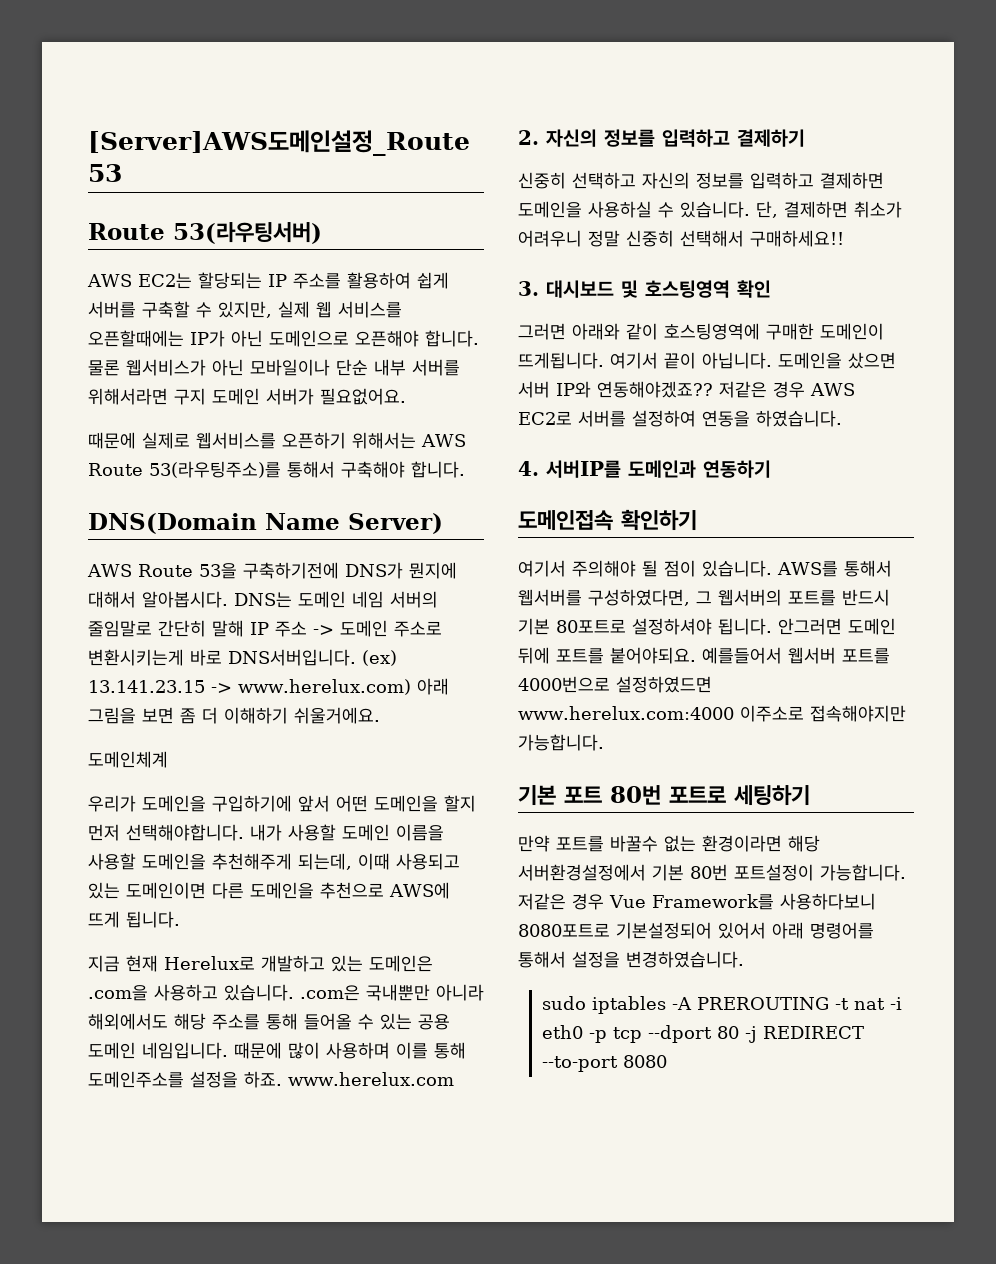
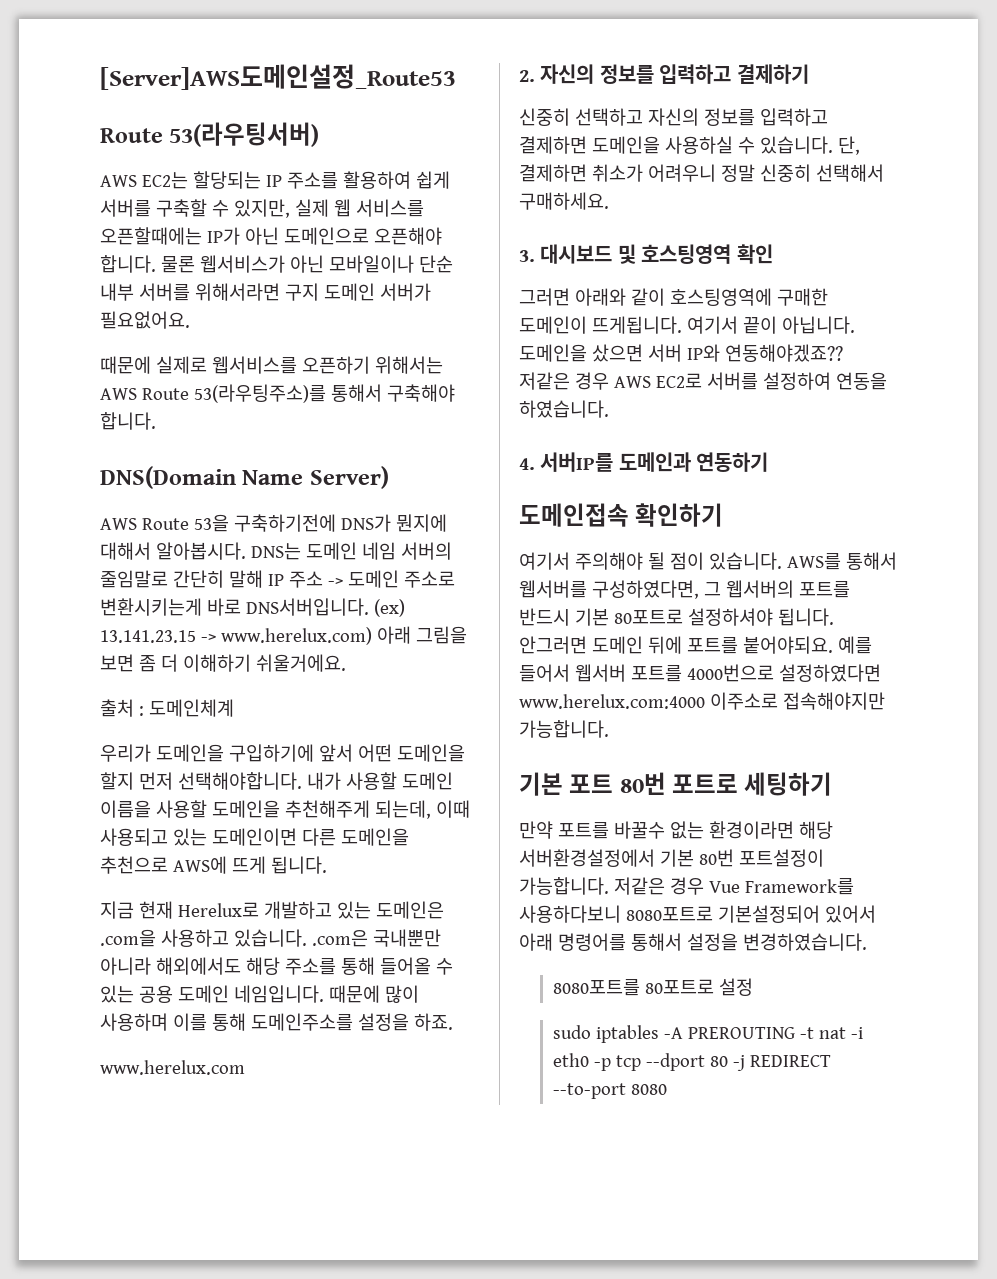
- 도메인체계
+ 출처 : 도메인체계
- 때문에 많이 사용하며 이를 통해 도메인주소를 설정을 하죠. www.herelux.com
+ 때문에 많이 사용하며 이를 통해 도메인주소를 설정을 하죠.
+ www.herelux.com
- 단, 결제하면 취소가 어려우니 정말 신중히 선택해서 구매하세요!!
+ 단, 결제하면 취소가 어려우니 정말 신중히 선택해서 구매하세요.
- 예를들어서 웹서버 포트를 4000번으로 설정하였드면 www.herelux.com:4000 이주소로 접속해야지만 가능합니다.
+ 예를 들어서 웹서버 포트를 4000번으로 설정하였다면 www.herelux.com:4000 이주소로 접속해야지만 가능합니다.
+ 8080포트를 80포트로 설정

